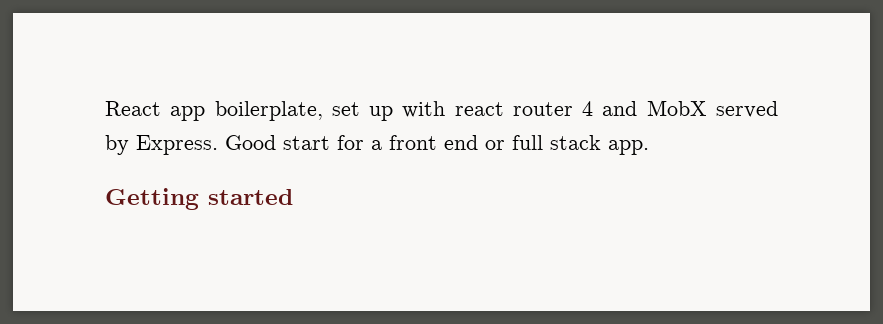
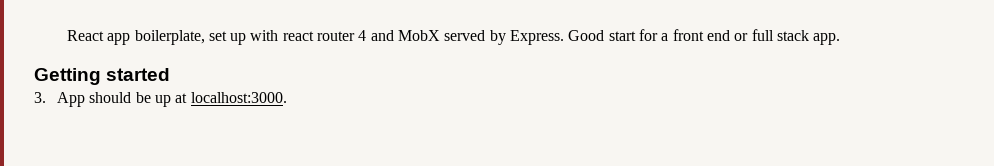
+ 3. App should be up at localhost:3000.

